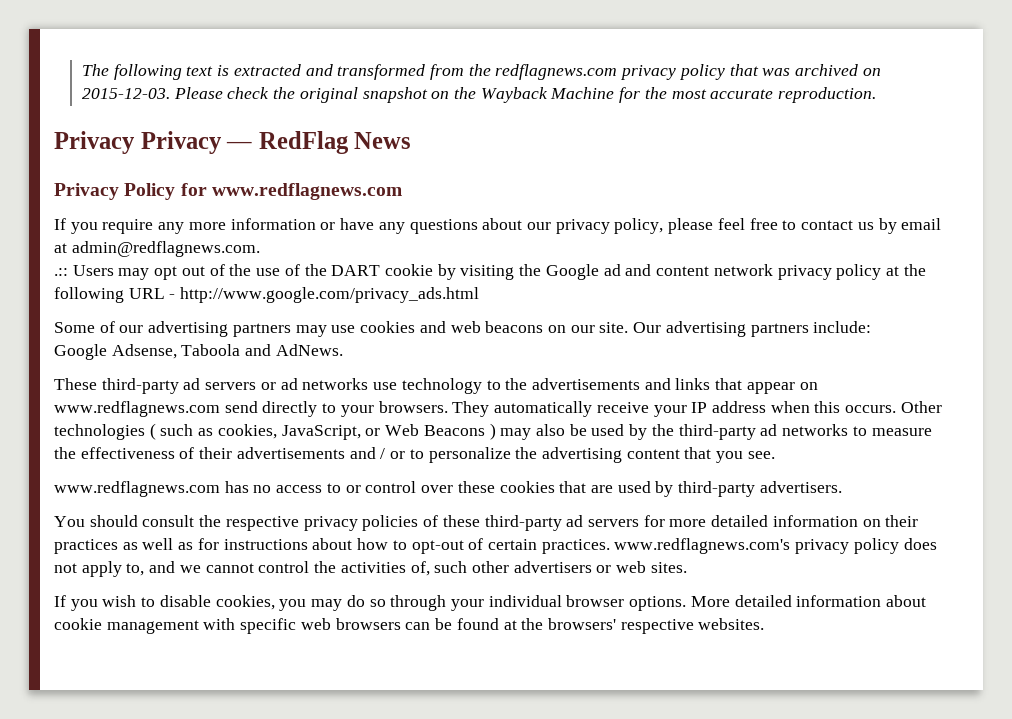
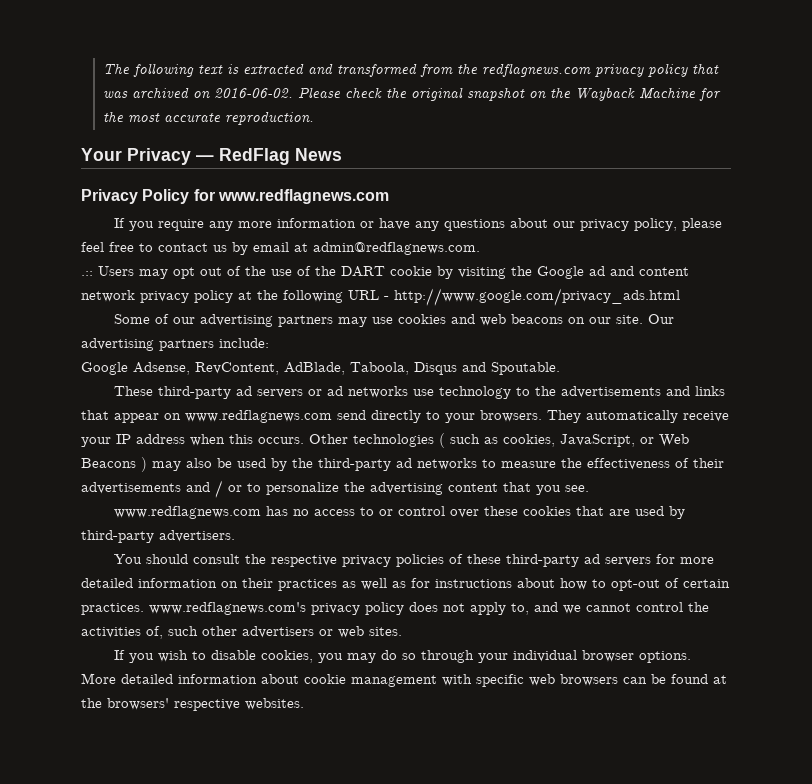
- The following text is extracted and transformed from the redflagnews.com privacy policy that was archived on 2015-12-03.
+ The following text is extracted and transformed from the redflagnews.com privacy policy that was archived on 2016-06-02.
- Privacy Privacy — RedFlag News
+ Your Privacy — RedFlag News
- Google Adsense, Taboola and AdNews.
+ Google Adsense, RevContent, AdBlade, Taboola, Disqus and Spoutable.

